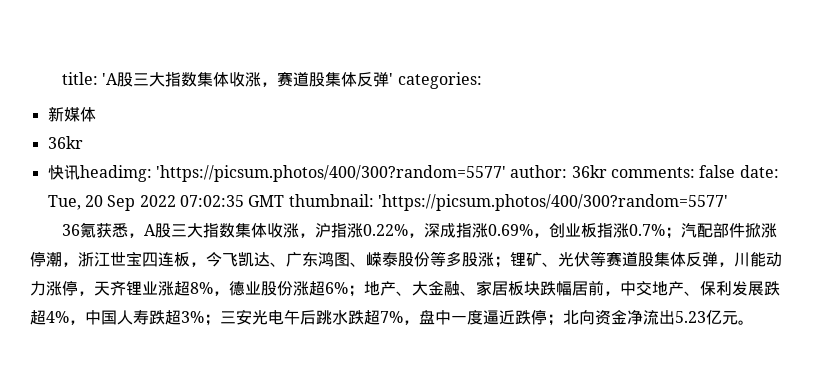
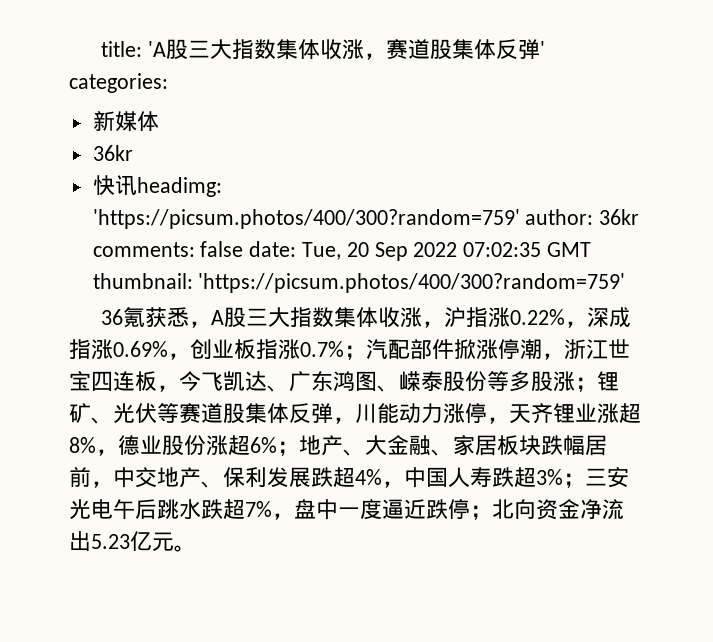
- 快讯headimg: 'https://picsum.photos/400/300?random=5577' author: 36kr comments: false date: Tue, 20 Sep 2022 07:02:35 GMT thumbnail: 'https://picsum.photos/400/300?random=5577'
+ 快讯headimg: 'https://picsum.photos/400/300?random=759' author: 36kr comments: false date: Tue, 20 Sep 2022 07:02:35 GMT thumbnail: 'https://picsum.photos/400/300?random=759'

